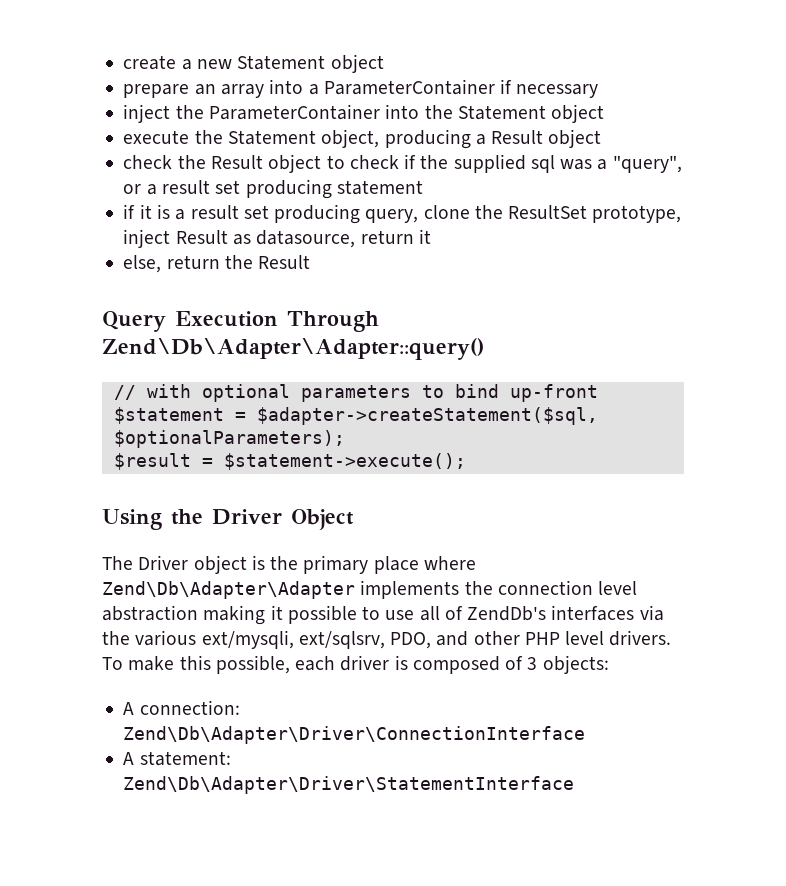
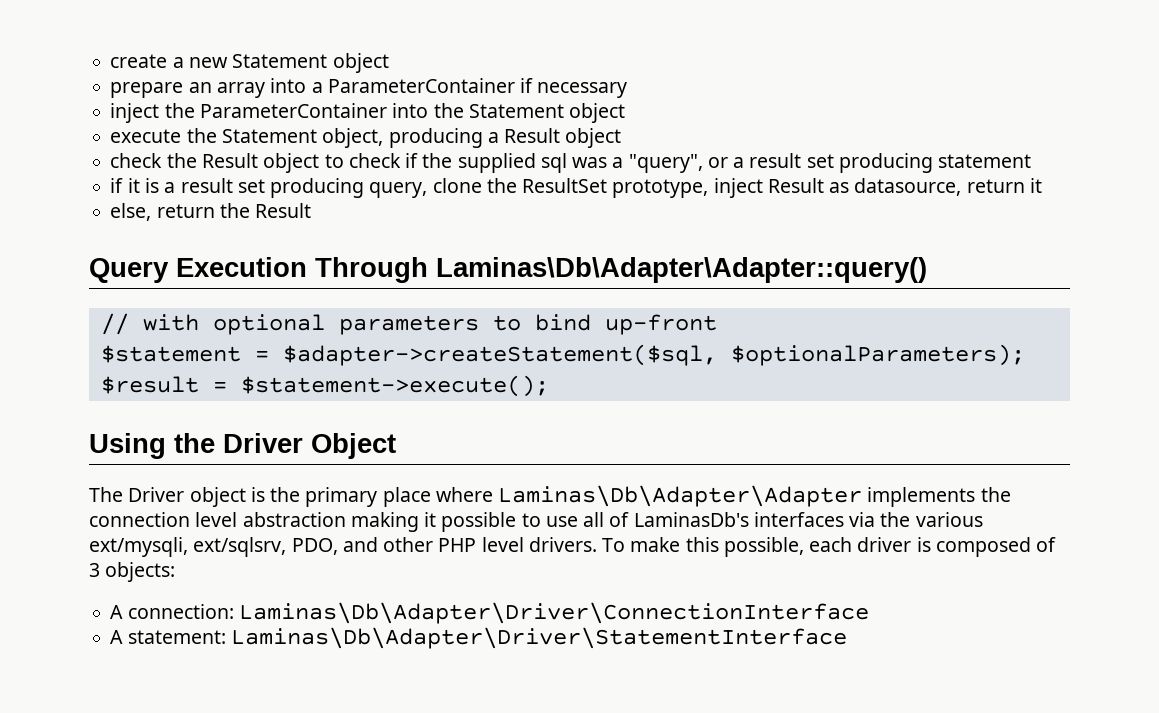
- Query Execution Through Zend\Db\Adapter\Adapter::query()
+ Query Execution Through Laminas\Db\Adapter\Adapter::query()
- The Driver object is the primary place where Zend\Db\Adapter\Adapter implements the connection level abstraction making it possible to use all of ZendDb's interfaces via the various ext/mysqli, ext/sqlsrv, PDO, and other PHP level drivers.
+ The Driver object is the primary place where Laminas\Db\Adapter\Adapter implements the connection level abstraction making it possible to use all of LaminasDb's interfaces via the various ext/mysqli, ext/sqlsrv, PDO, and other PHP level drivers.
- A connection: Zend\Db\Adapter\Driver\ConnectionInterface
+ A connection: Laminas\Db\Adapter\Driver\ConnectionInterface
- A statement: Zend\Db\Adapter\Driver\StatementInterface
+ A statement: Laminas\Db\Adapter\Driver\StatementInterface

